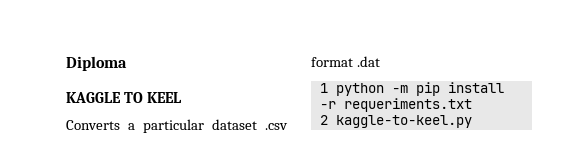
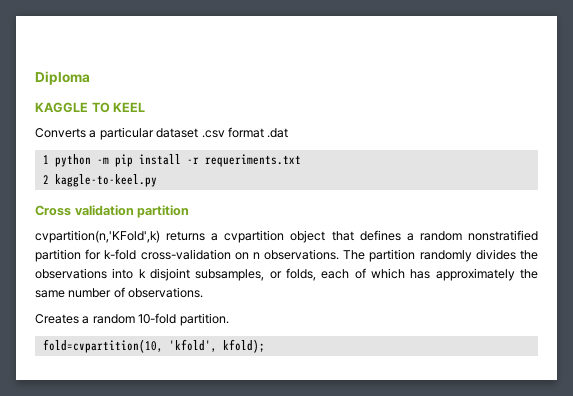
+ Cross validation partition
+ cvpartition(n,'KFold',k) returns a cvpartition object that defines a random nonstratified partition for k-fold cross-validation on n observations. The partition randomly divides the observations into k disjoint subsamples, or folds, each of which has approximately the same number of observations.
+ Creates a random 10-fold partition.
+ fold=cvpartition(10, 'kfold', kfold);

